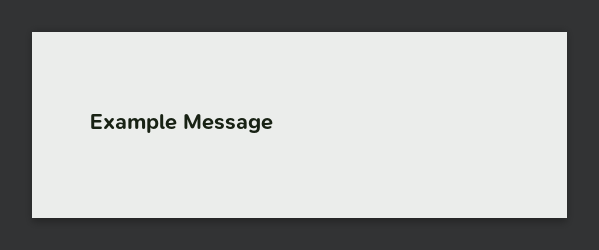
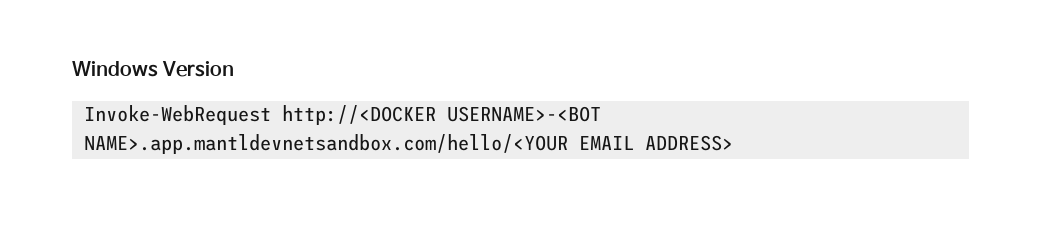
- Example Message
+ Windows Version
+ Invoke-WebRequest http://<DOCKER USERNAME>-<BOT NAME>.app.mantldevnetsandbox.com/hello/<YOUR EMAIL ADDRESS>

